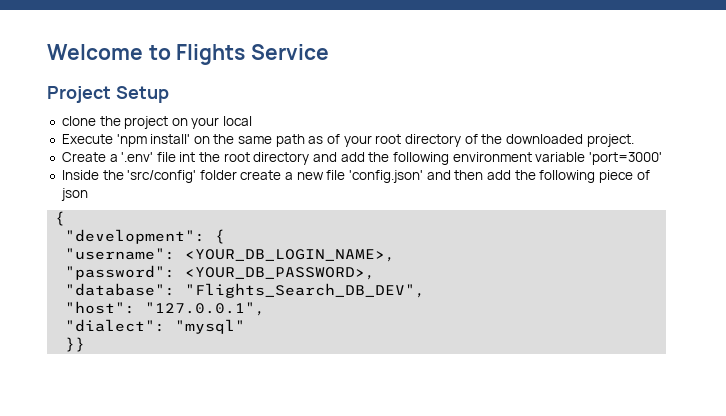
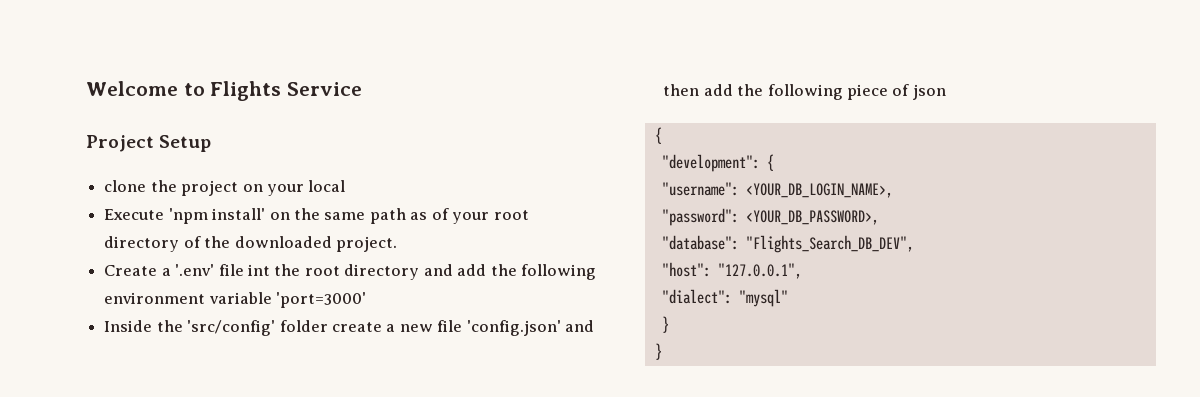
  "dialect": "mysql"
- }}
+ }
+ }

